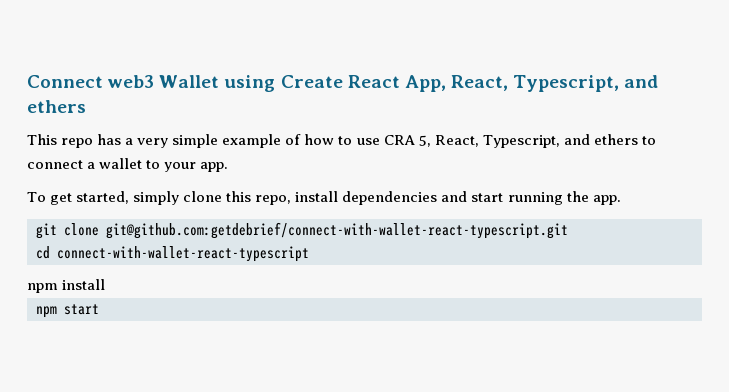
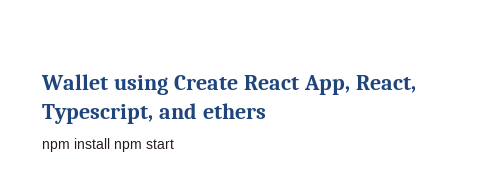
- Connect web3 Wallet using Create React App, React, Typescript, and ethers
+ Wallet using Create React App, React, Typescript, and ethers
- This repo has a very simple example of how to use CRA 5, React, Typescript, and ethers to connect a wallet to your app.
- To get started, simply clone this repo, install dependencies and start running the app.
- git clone git@github.com:getdebrief/connect-with-wallet-react-typescript.git
- cd connect-with-wallet-react-typescript
- npm install
- npm start
+ npm install npm start

